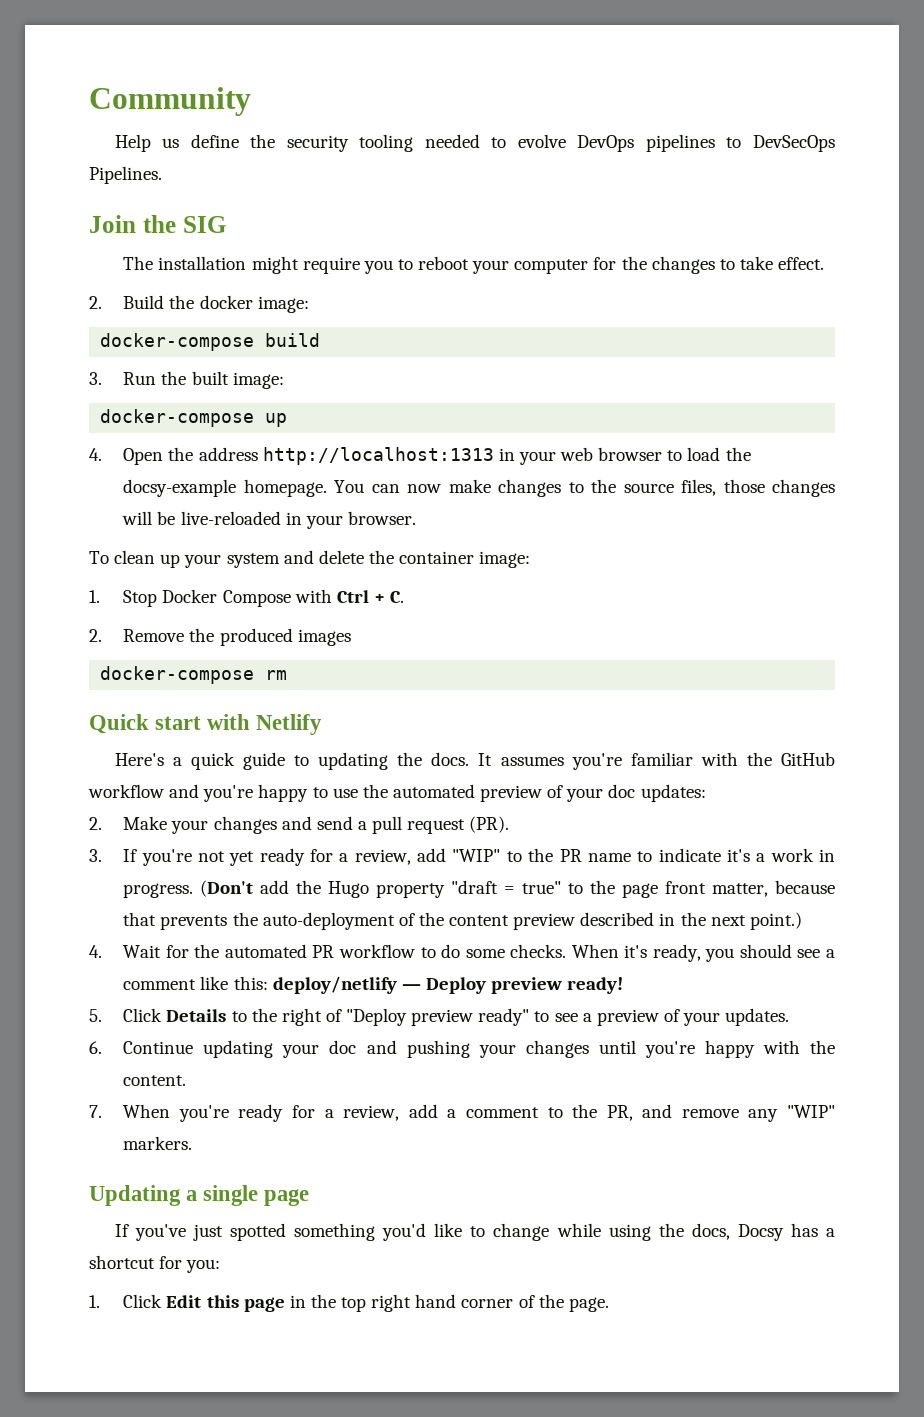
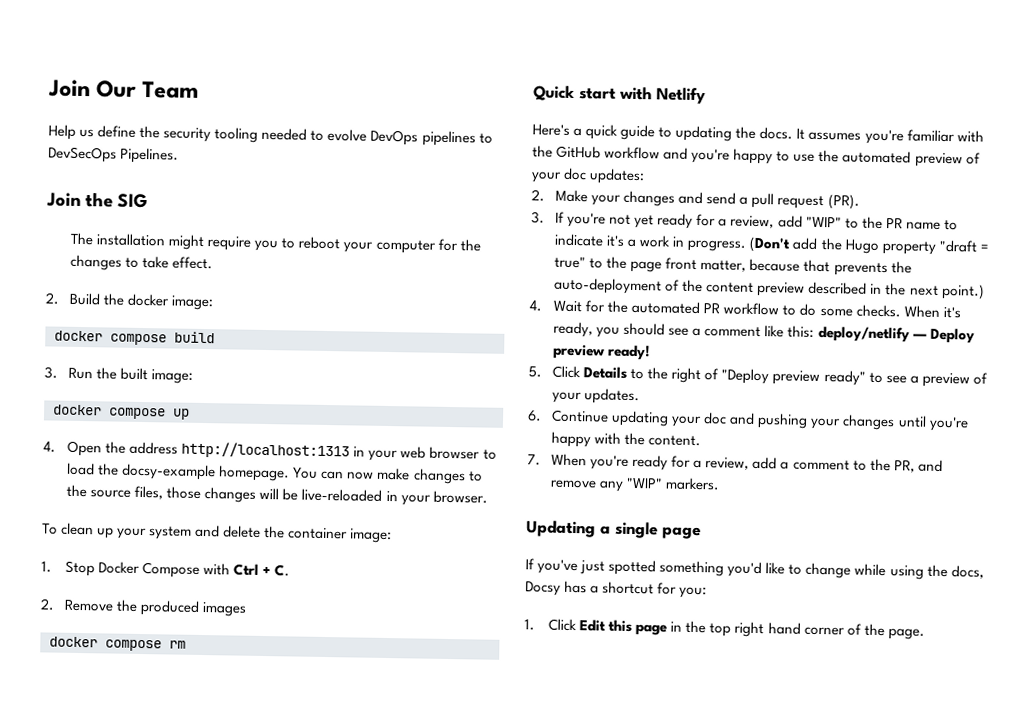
- Community
+ Join Our Team
- docker-compose build
+ docker compose build
- docker-compose up
+ docker compose up
- docker-compose rm
+ docker compose rm

